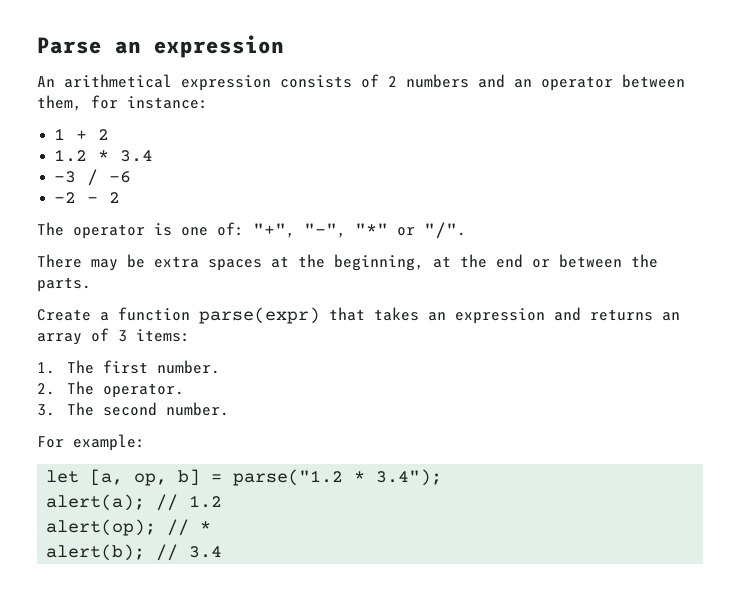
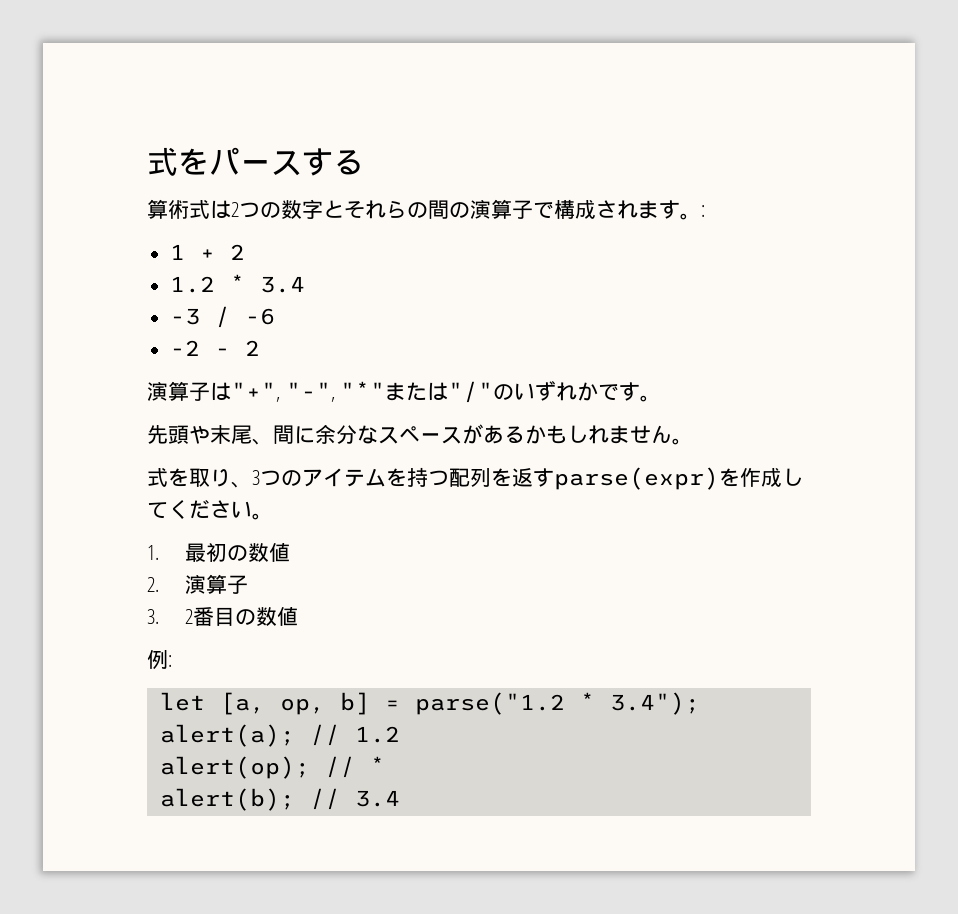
- Parse an expression
- An arithmetical expression consists of 2 numbers and an operator between them, for instance:
+ 式をパースする
+ 算術式は2つの数字とそれらの間の演算子で構成されます。:
- The operator is one of: "+", "-", "*" or "/".
- There may be extra spaces at the beginning, at the end or between the parts.
- Create a function parse(expr) that takes an expression and returns an array of 3 items:
- 1. The first number.
+ 演算子は"+", "-", "*"または"/"のいずれかです。
+ 先頭や末尾、間に余分なスペースがあるかもしれません。
+ 式を取り、3つのアイテムを持つ配列を返すparse(expr)を作成してください。
+ 1.最初の数値
- 2. The operator.
+ 2.演算子
- 3. The second number.
- For example:
+ 3. 2番目の数値
+ 例:

